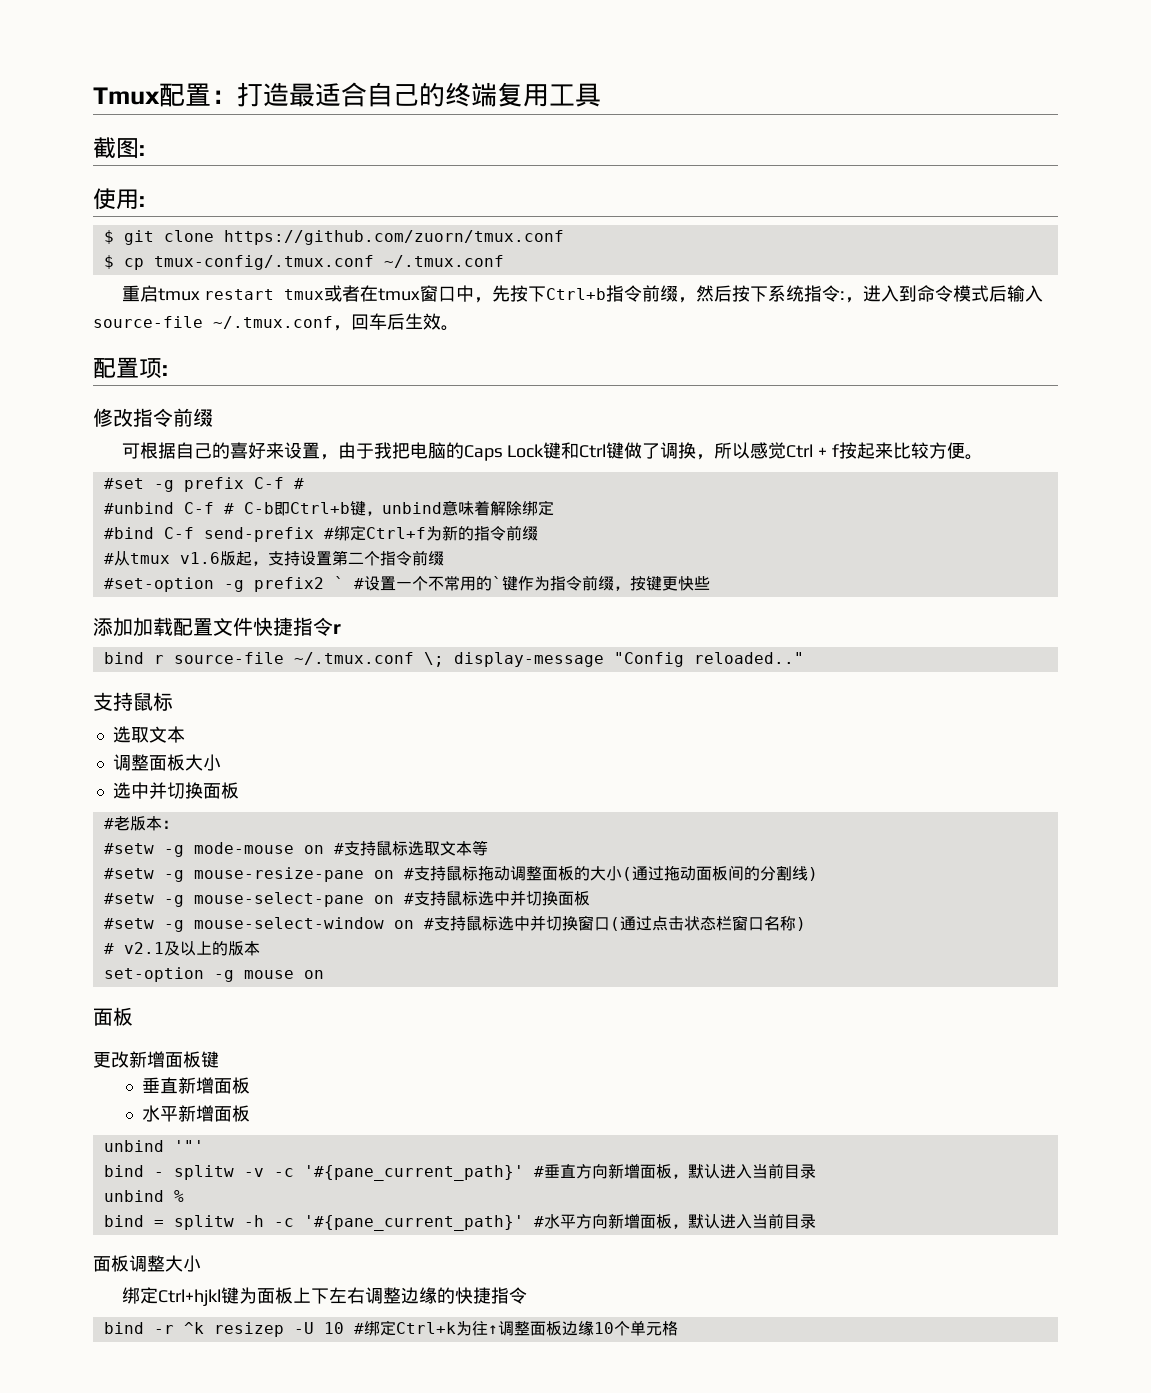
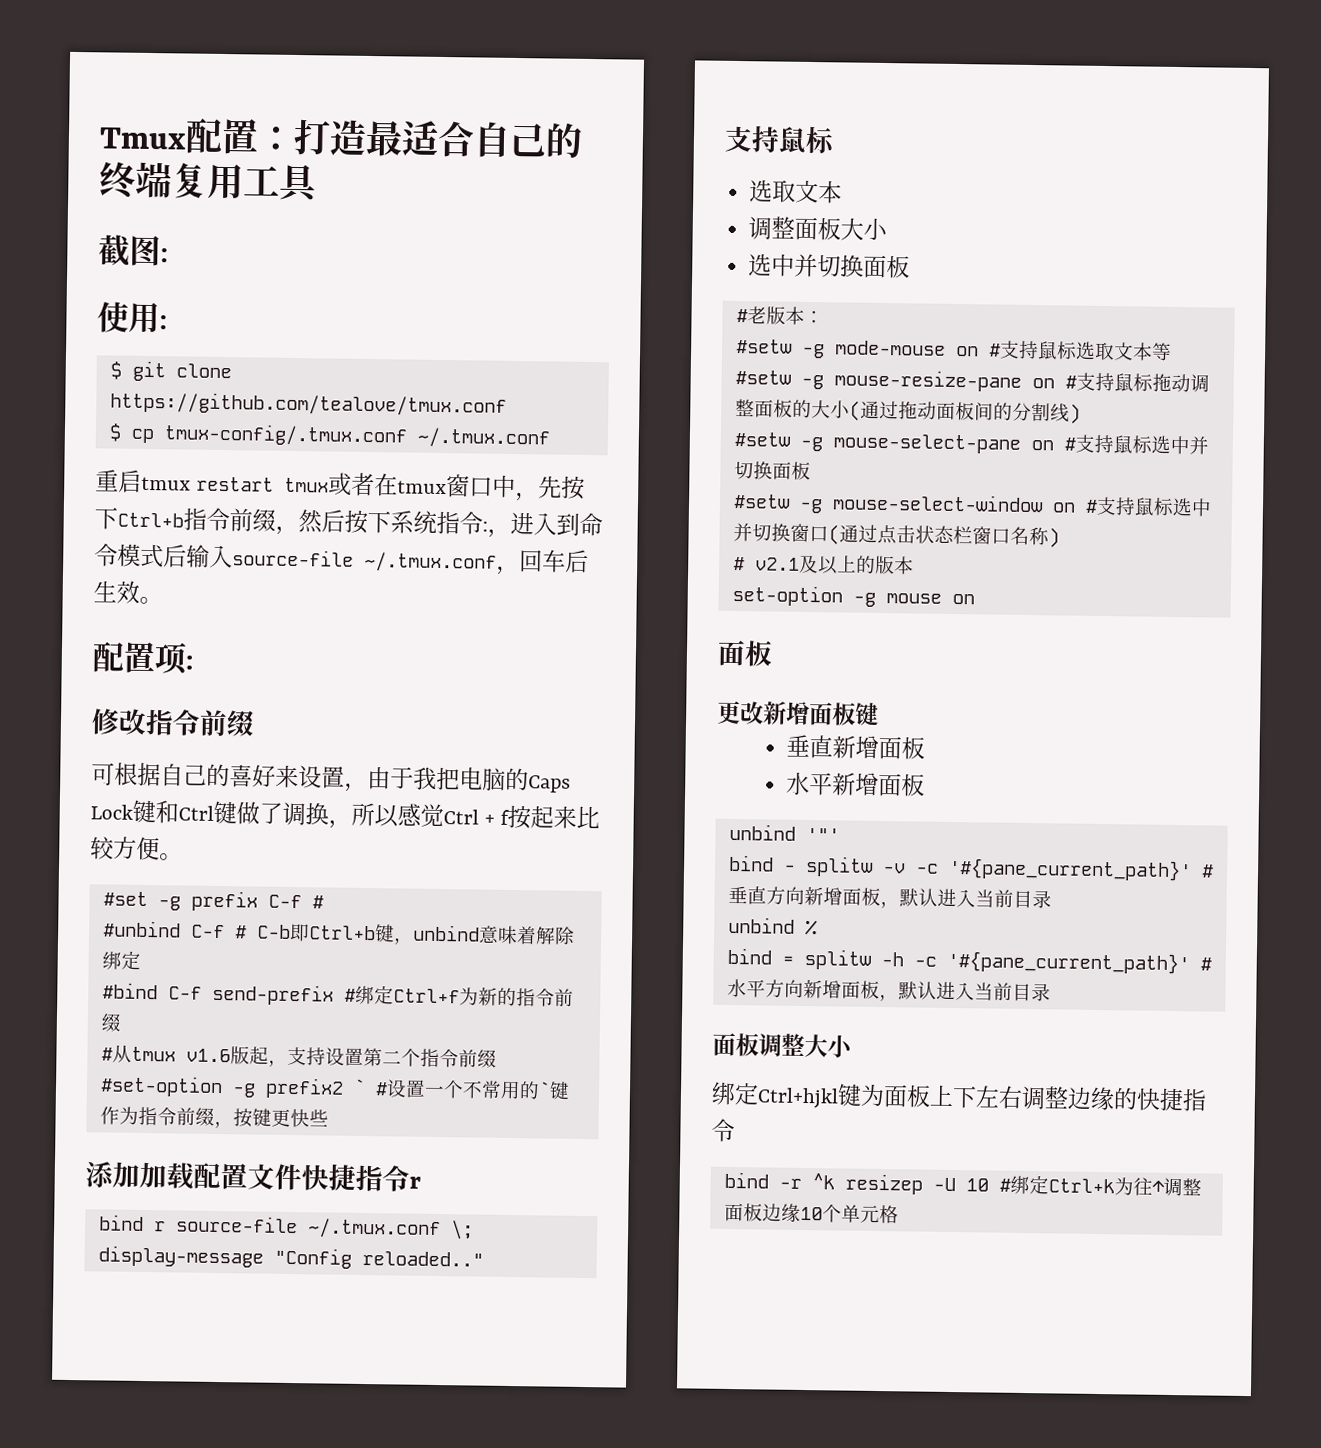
- $ git clone https://github.com/zuorn/tmux.conf
+ $ git clone https://github.com/tealove/tmux.conf

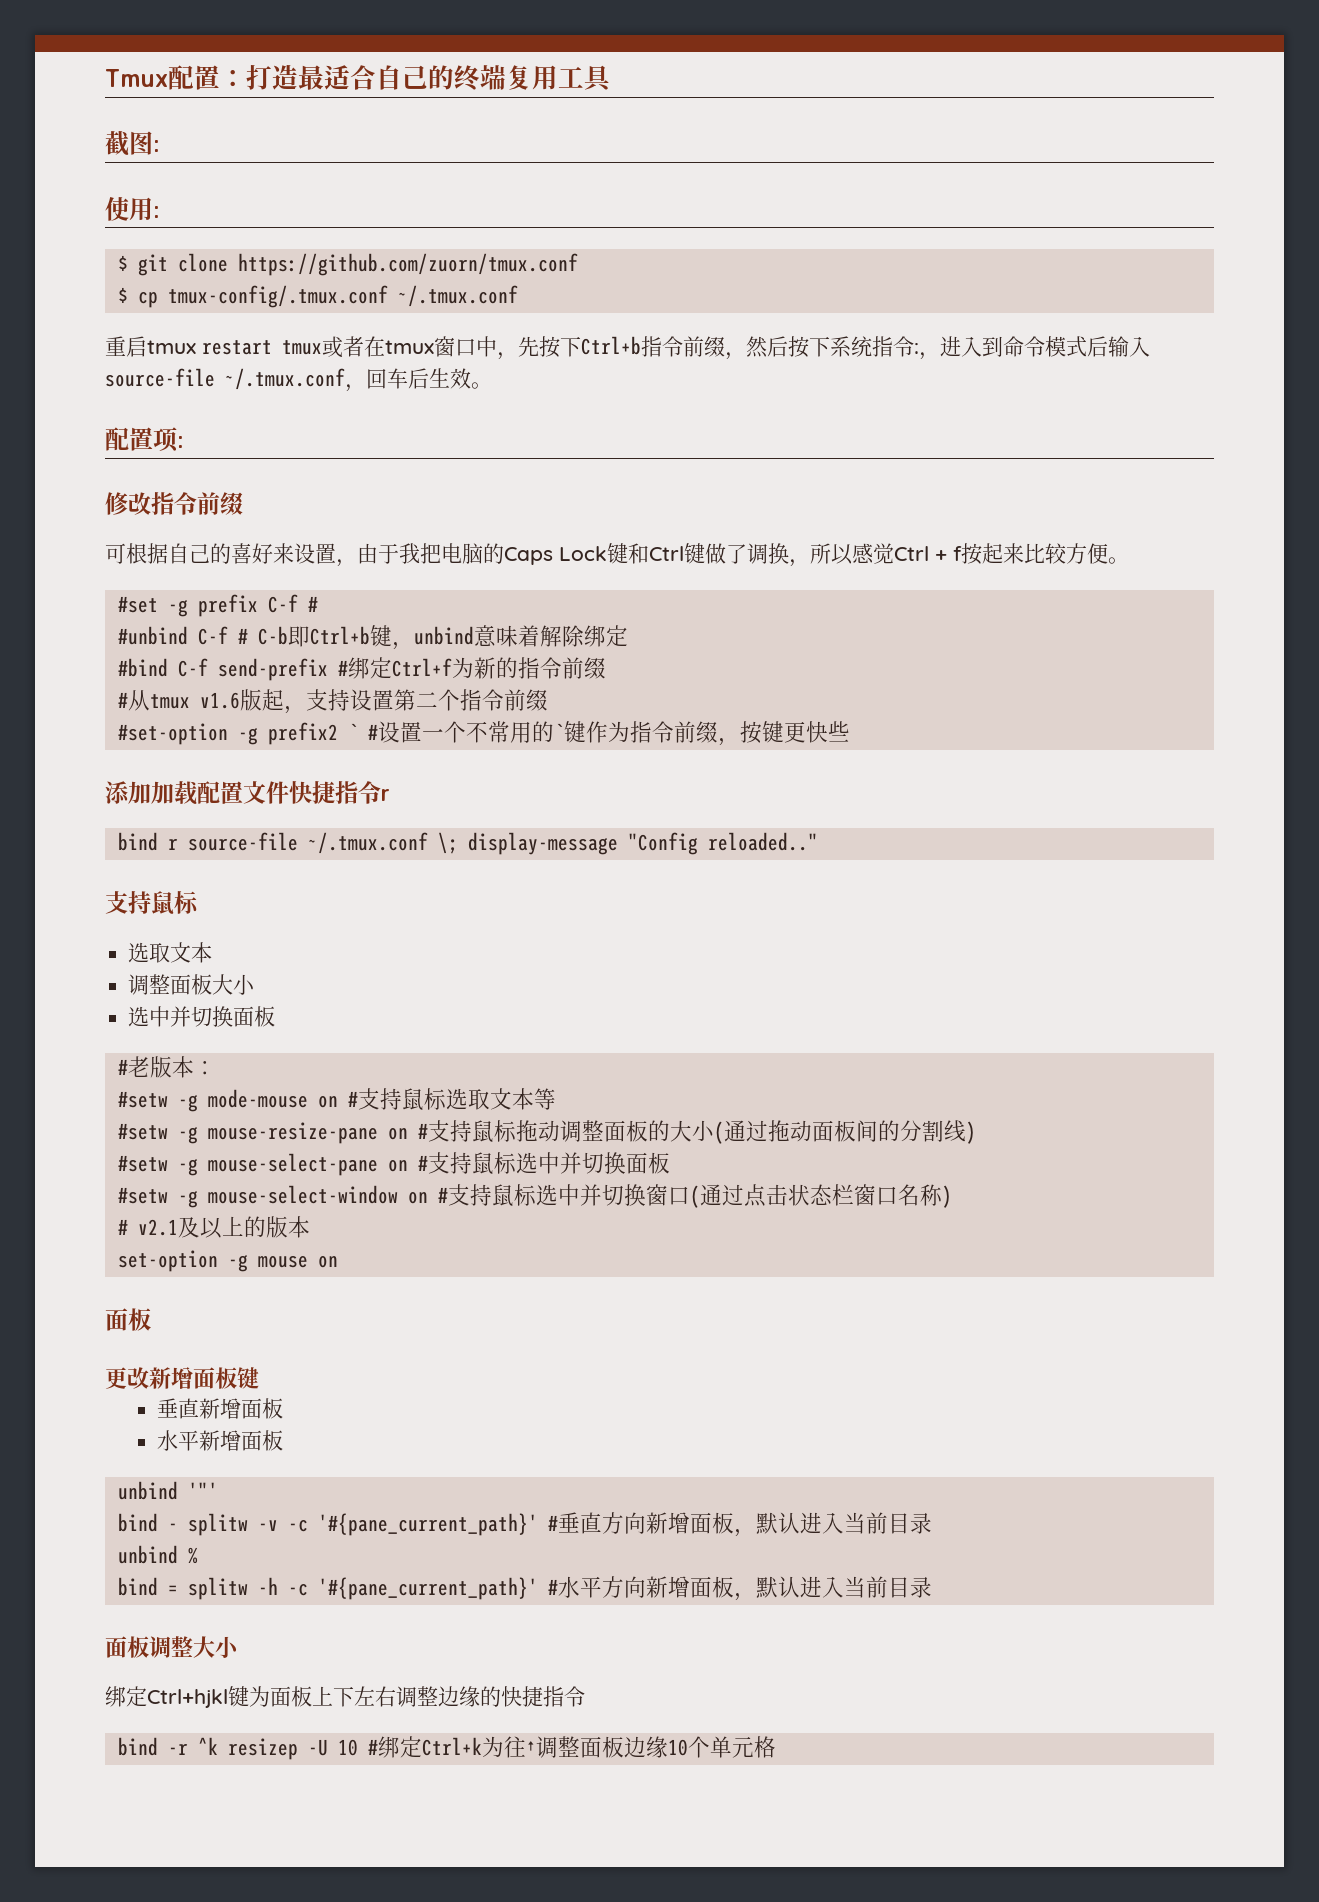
- $ git clone https://github.com/tealove/tmux.conf
+ $ git clone https://github.com/zuorn/tmux.conf

